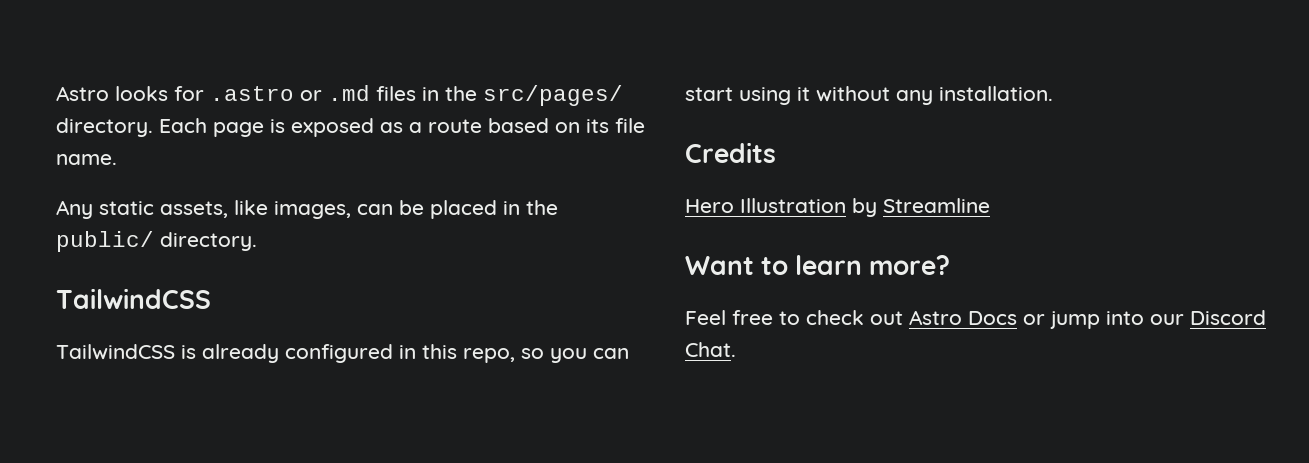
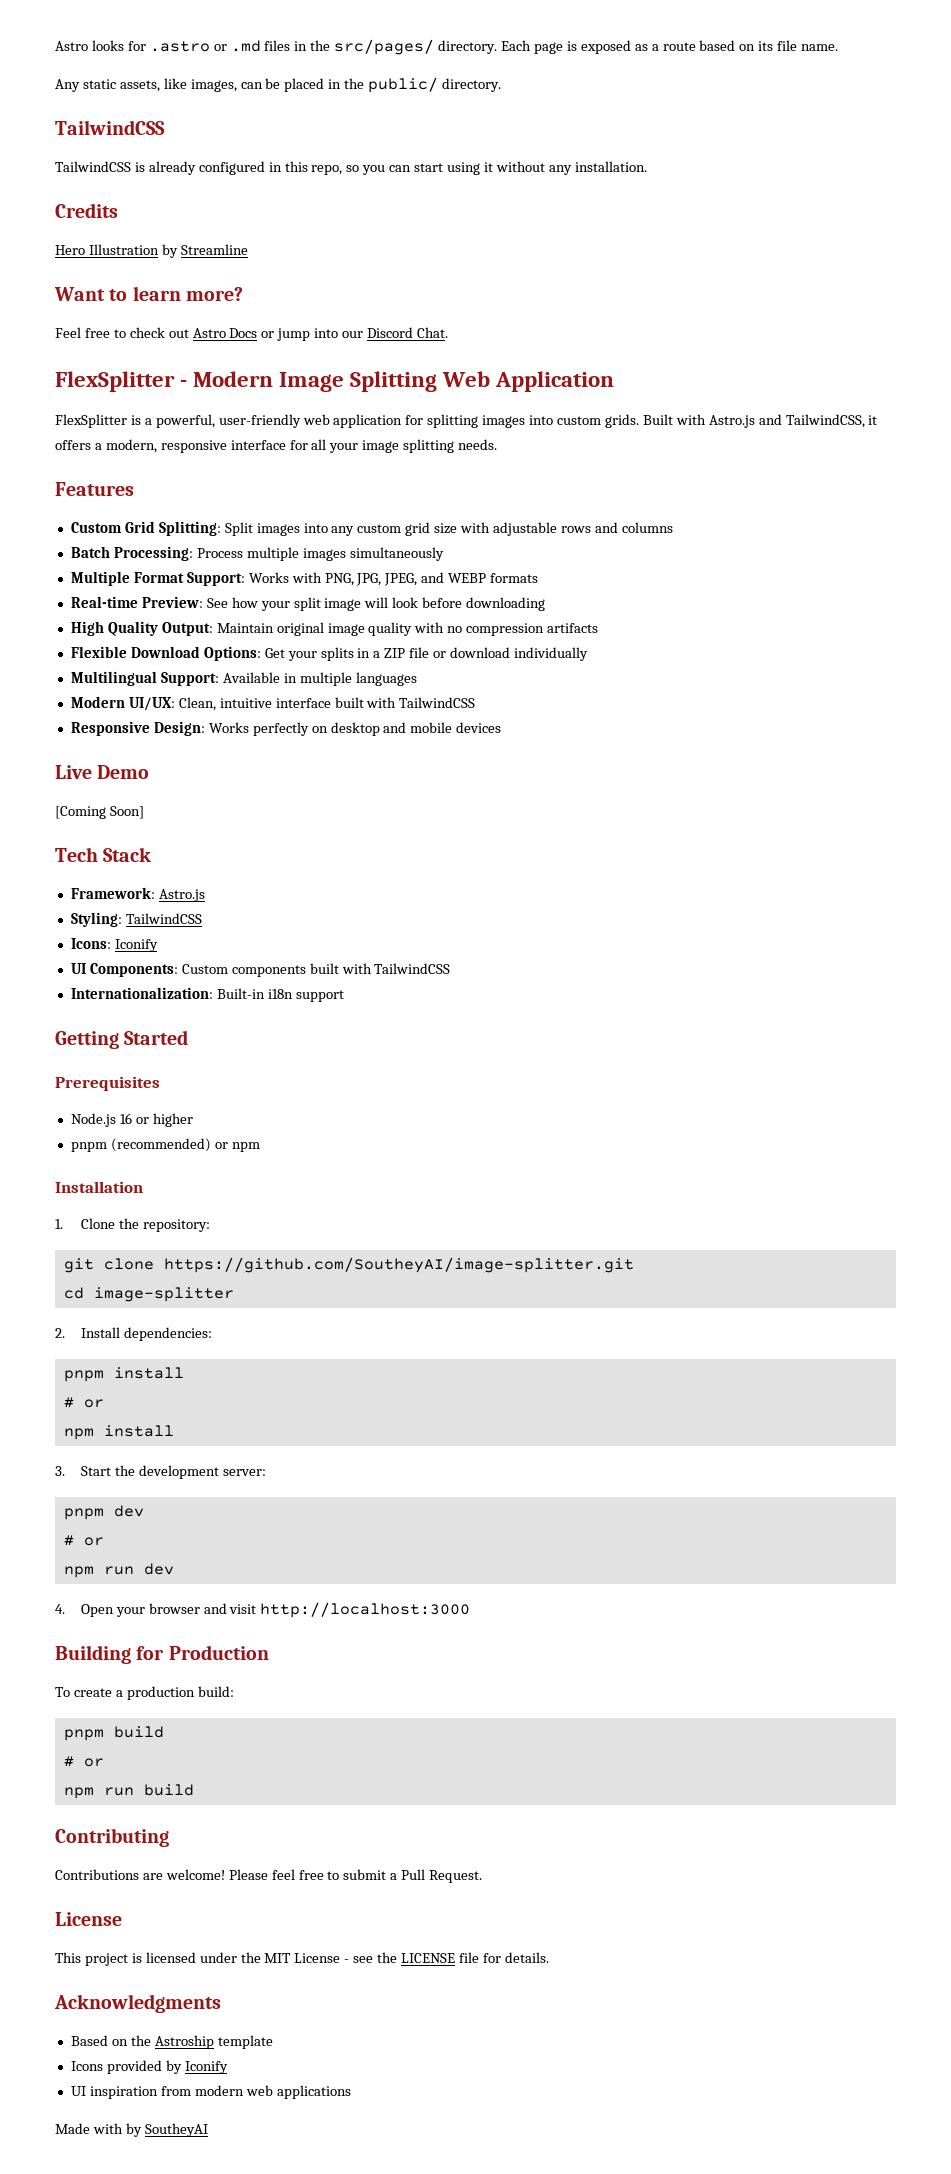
+ FlexSplitter - Modern Image Splitting Web Application
+ FlexSplitter is a powerful, user-friendly web application for splitting images into custom grids. Built with Astro.js and TailwindCSS, it offers a modern, responsive interface for all your image splitting needs.
+ Features
+ Custom Grid Splitting: Split images into any custom grid size with adjustable rows and columns
+ Batch Processing: Process multiple images simultaneously
+ Multiple Format Support: Works with PNG, JPG, JPEG, and WEBP formats
+ Real-time Preview: See how your split image will look before downloading
+ High Quality Output: Maintain original image quality with no compression artifacts
+ Flexible Download Options: Get your splits in a ZIP file or download individually
+ Multilingual Support: Available in multiple languages
+ Modern UI/UX: Clean, intuitive interface built with TailwindCSS
+ Responsive Design: Works perfectly on desktop and mobile devices
+ Live Demo
+ [Coming Soon]
+ Tech Stack
+ Framework: Astro.js
+ Styling: TailwindCSS
+ Icons: Iconify
+ UI Components: Custom components built with TailwindCSS
+ Internationalization: Built-in i18n support
+ Getting Started
+ Prerequisites
+ Node.js 16 or higher
+ pnpm (recommended) or npm
+ Installation
+ 1. Clone the repository:
+ git clone https://github.com/SoutheyAI/image-splitter.git
+ cd image-splitter
+ 2. Install dependencies:
+ pnpm install
+ # or
+ npm install
+ 3. Start the development server:
+ pnpm dev
+ # or
+ npm run dev
+ 4. Open your browser and visit http://localhost:3000
+ Building for Production
+ To create a production build:
+ pnpm build
+ # or
+ npm run build
+ Contributing
+ Contributions are welcome! Please feel free to submit a Pull Request.
+ License
+ This project is licensed under the MIT License - see the LICENSE file for details.
+ Acknowledgments
+ Based on the Astroship template
+ Icons provided by Iconify
+ UI inspiration from modern web applications
+ Made with by SoutheyAI

